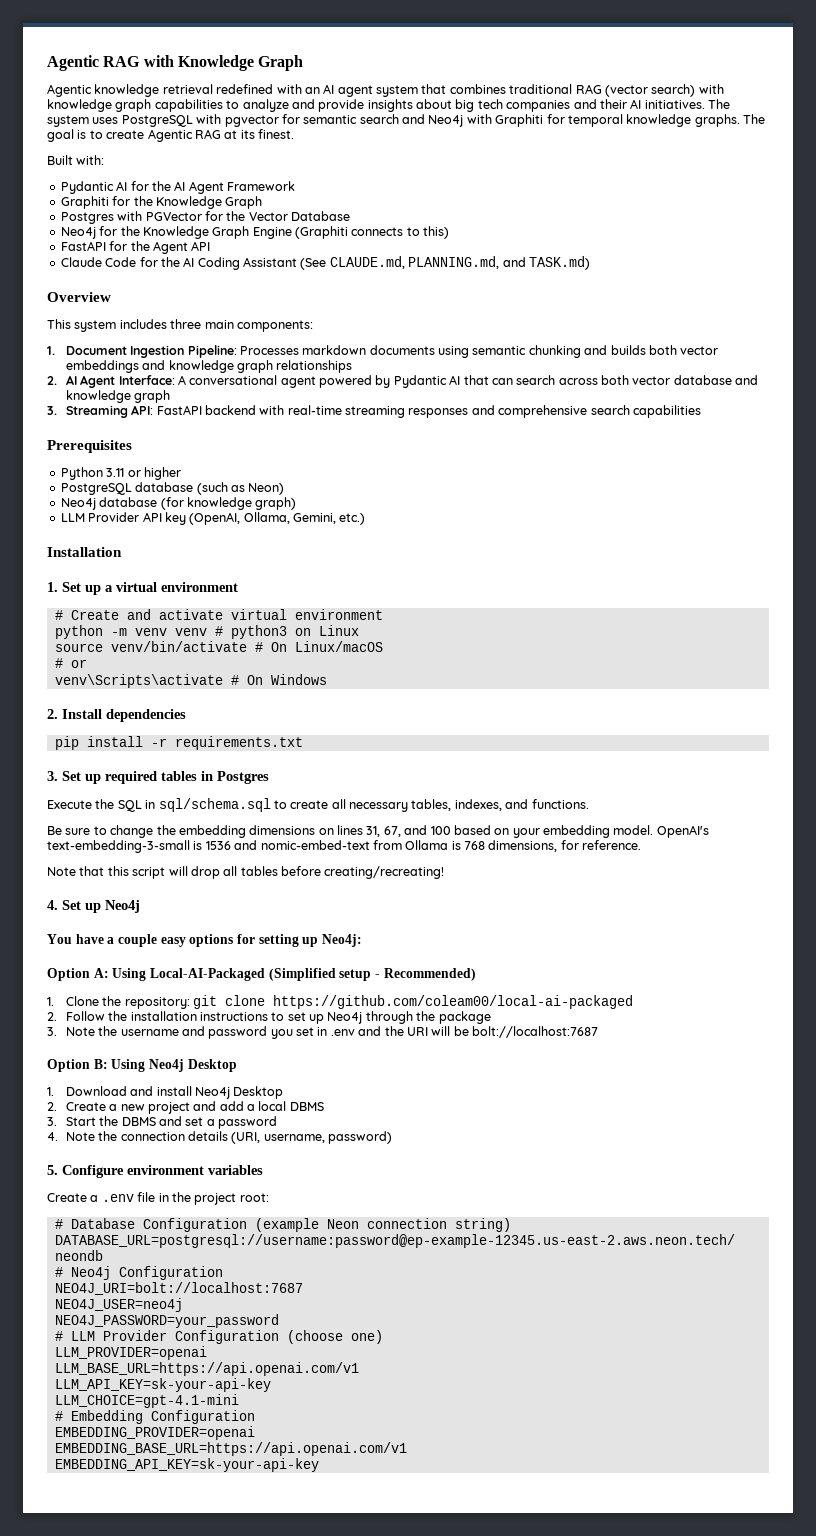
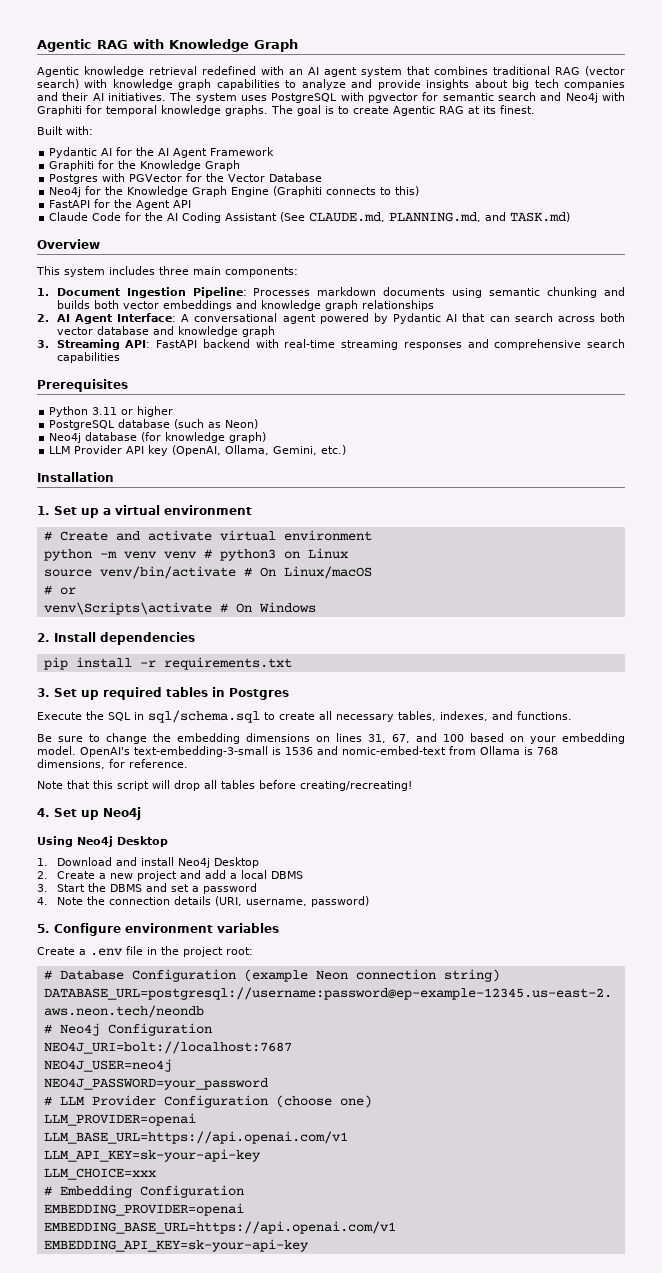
- You have a couple easy options for setting up Neo4j:
- Option A: Using Local-AI-Packaged (Simplified setup - Recommended)
- 1. Clone the repository: git clone https://github.com/coleam00/local-ai-packaged
- 2. Follow the installation instructions to set up Neo4j through the package
- 3. Note the username and password you set in .env and the URI will be bolt://localhost:7687
- Option B: Using Neo4j Desktop
+ Using Neo4j Desktop
- LLM_CHOICE=gpt-4.1-mini
+ LLM_CHOICE=xxx

